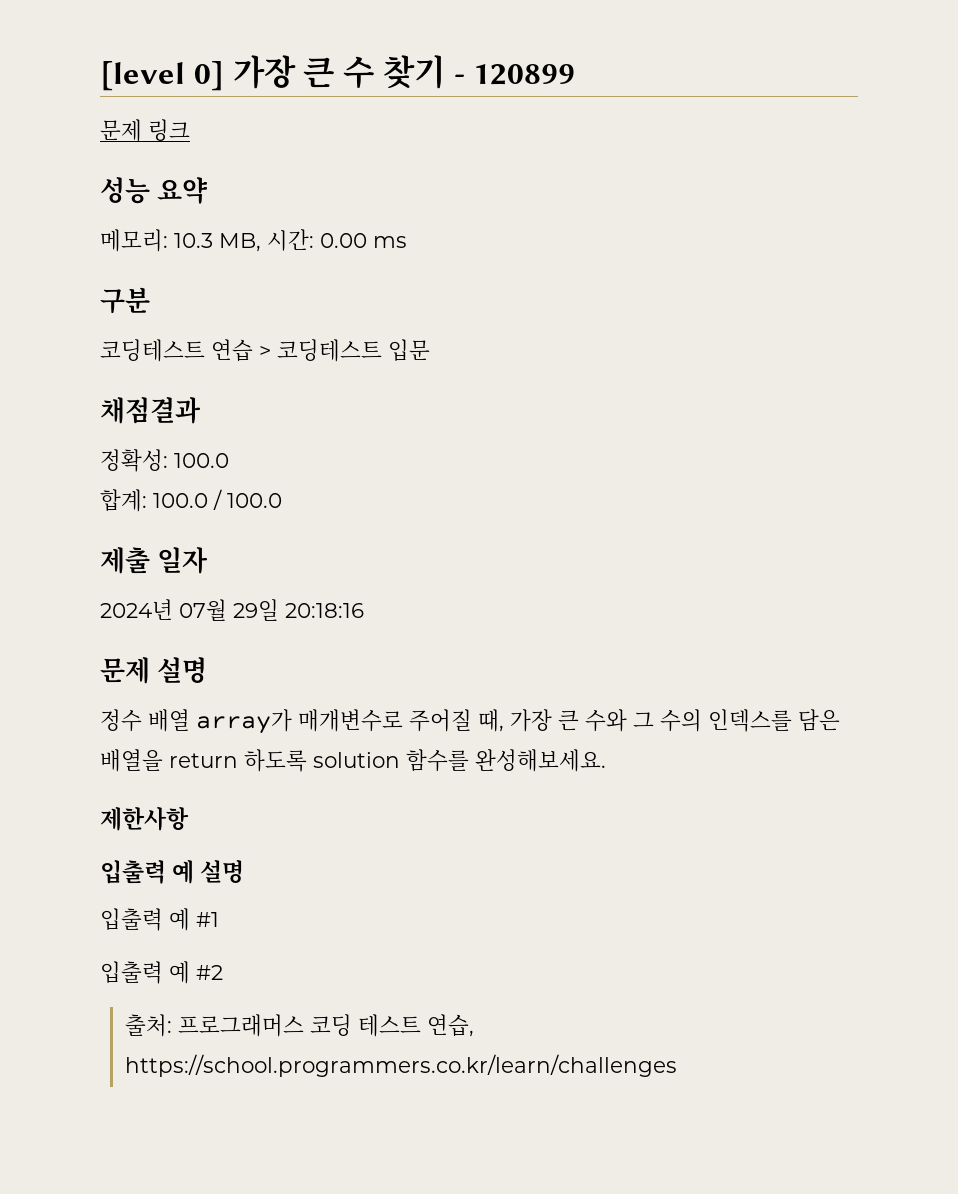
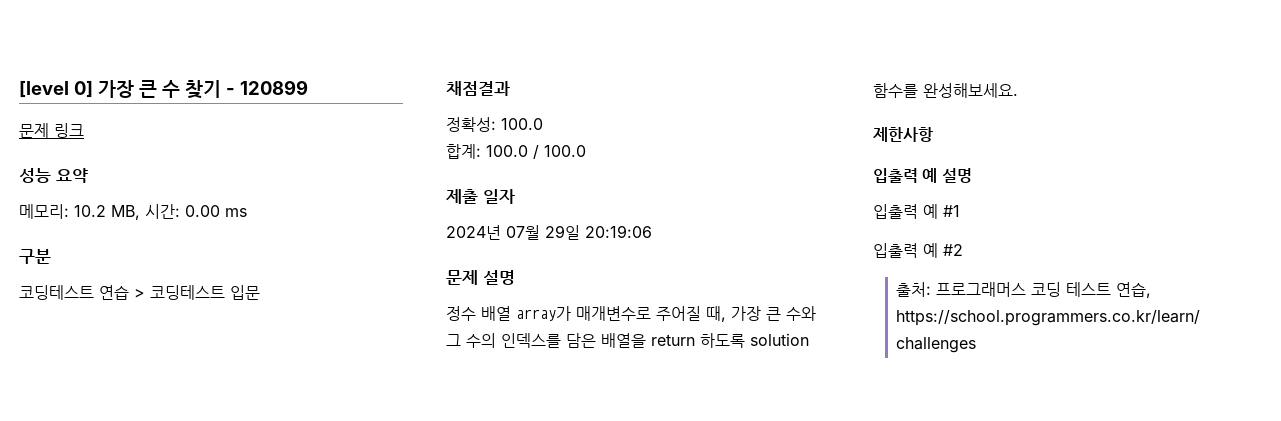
- 메모리: 10.3 MB, 시간: 0.00 ms
+ 메모리: 10.2 MB, 시간: 0.00 ms
- 2024년 07월 29일 20:18:16
+ 2024년 07월 29일 20:19:06

